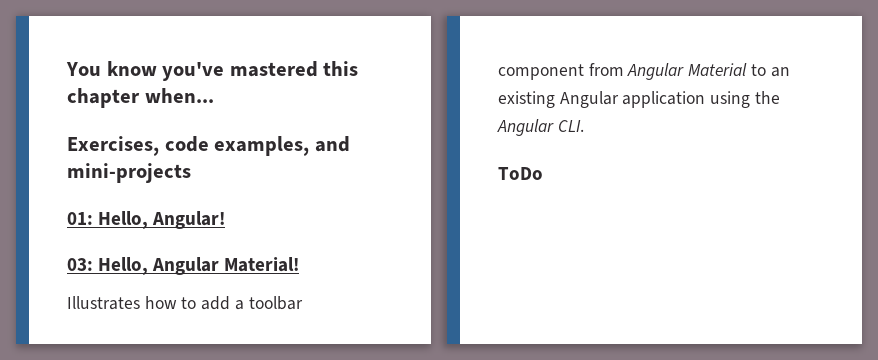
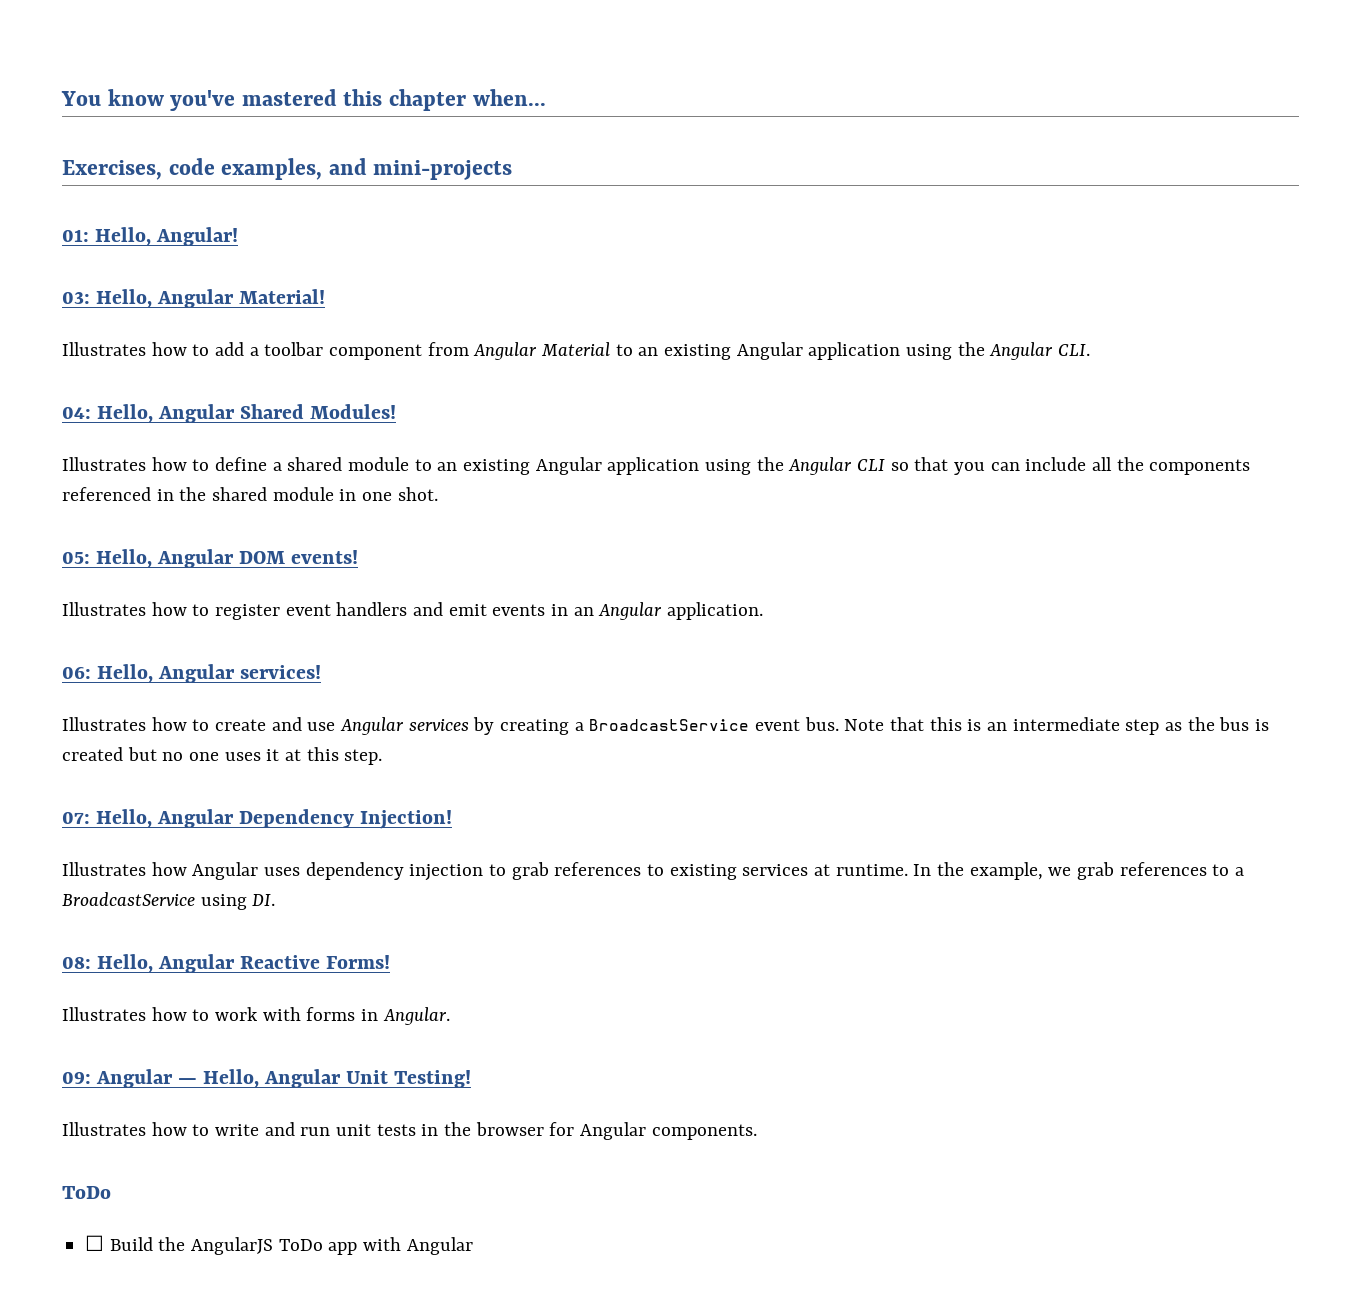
+ 04: Hello, Angular Shared Modules!
+ Illustrates how to define a shared module to an existing Angular application using the Angular CLI so that you can include all the components referenced in the shared module in one shot.
+ 05: Hello, Angular DOM events!
+ Illustrates how to register event handlers and emit events in an Angular application.
+ 06: Hello, Angular services!
+ Illustrates how to create and use Angular services by creating a BroadcastService event bus. Note that this is an intermediate step as the bus is created but no one uses it at this step.
+ 07: Hello, Angular Dependency Injection!
+ Illustrates how Angular uses dependency injection to grab references to existing services at runtime. In the example, we grab references to a BroadcastService using DI.
+ 08: Hello, Angular Reactive Forms!
+ Illustrates how to work with forms in Angular.
+ 09: Angular — Hello, Angular Unit Testing!
+ Illustrates how to write and run unit tests in the browser for Angular components.
  ToDo
+ ☐ Build the AngularJS ToDo app with Angular

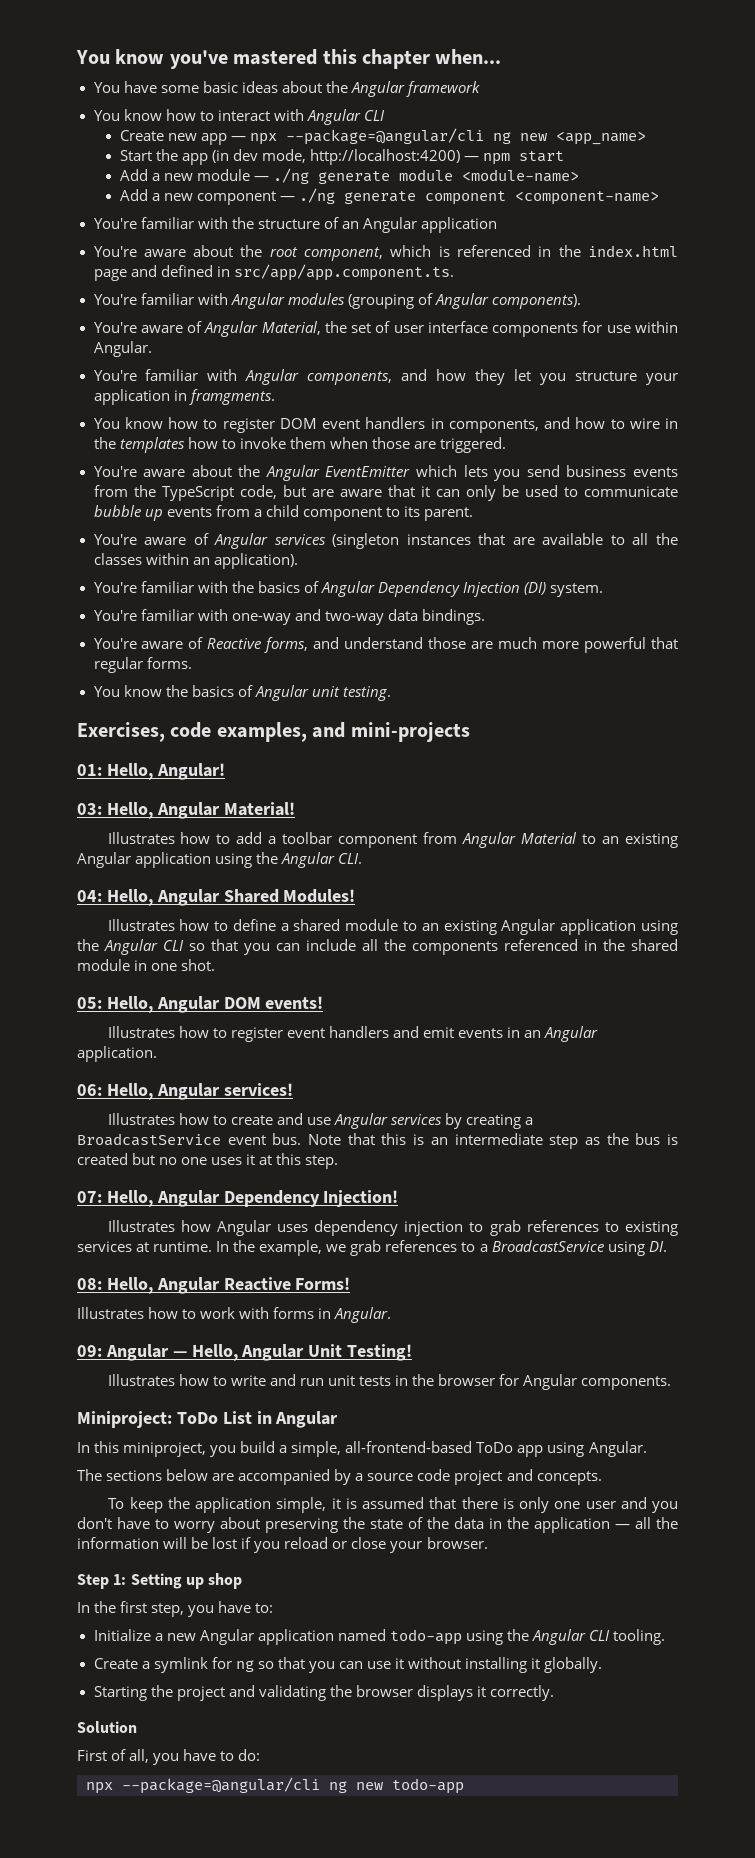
+ You have some basic ideas about the Angular framework
+ You know how to interact with Angular CLI
+ Create new app — npx --package=@angular/cli ng new <app_name>
+ Start the app (in dev mode, http://localhost:4200) — npm start
+ Add a new module — ./ng generate module <module-name>
+ Add a new component — ./ng generate component <component-name>
+ You're familiar with the structure of an Angular application
+ You're aware about the root component, which is referenced in the index.html page and defined in src/app/app.component.ts.
+ You're familiar with Angular modules (grouping of Angular components).
+ You're aware of Angular Material, the set of user interface components for use within Angular.
+ You're familiar with Angular components, and how they let you structure your application in framgments.
+ You know how to register DOM event handlers in components, and how to wire in the templates how to invoke them when those are triggered.
+ You're aware about the Angular EventEmitter which lets you send business events from the TypeScript code, but are aware that it can only be used to communicate bubble up events from a child component to its parent.
+ You're aware of Angular services (singleton instances that are available to all the classes within an application).
+ You're familiar with the basics of Angular Dependency Injection (DI) system.
+ You're familiar with one-way and two-way data bindings.
+ You're aware of Reactive forms, and understand those are much more powerful that regular forms.
+ You know the basics of Angular unit testing.
  Illustrates how to write and run unit tests in the browser for Angular components.
- ToDo
- ☐ Build the AngularJS ToDo app with Angular
+ Miniproject: ToDo List in Angular
+ In this miniproject, you build a simple, all-frontend-based ToDo app using Angular.
+ The sections below are accompanied by a source code project and concepts.
+ To keep the application simple, it is assumed that there is only one user and you don't have to worry about preserving the state of the data in the application — all the information will be lost if you reload or close your browser.
+ Step 1: Setting up shop
+ In the first step, you have to:
+ Initialize a new Angular application named todo-app using the Angular CLI tooling.
+ Create a symlink for ng so that you can use it without installing it globally.
+ Starting the project and validating the browser displays it correctly.
+ Solution
+ First of all, you have to do:
+ npx --package=@angular/cli ng new todo-app

